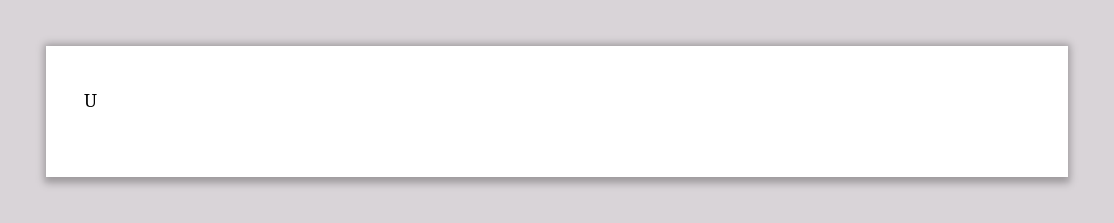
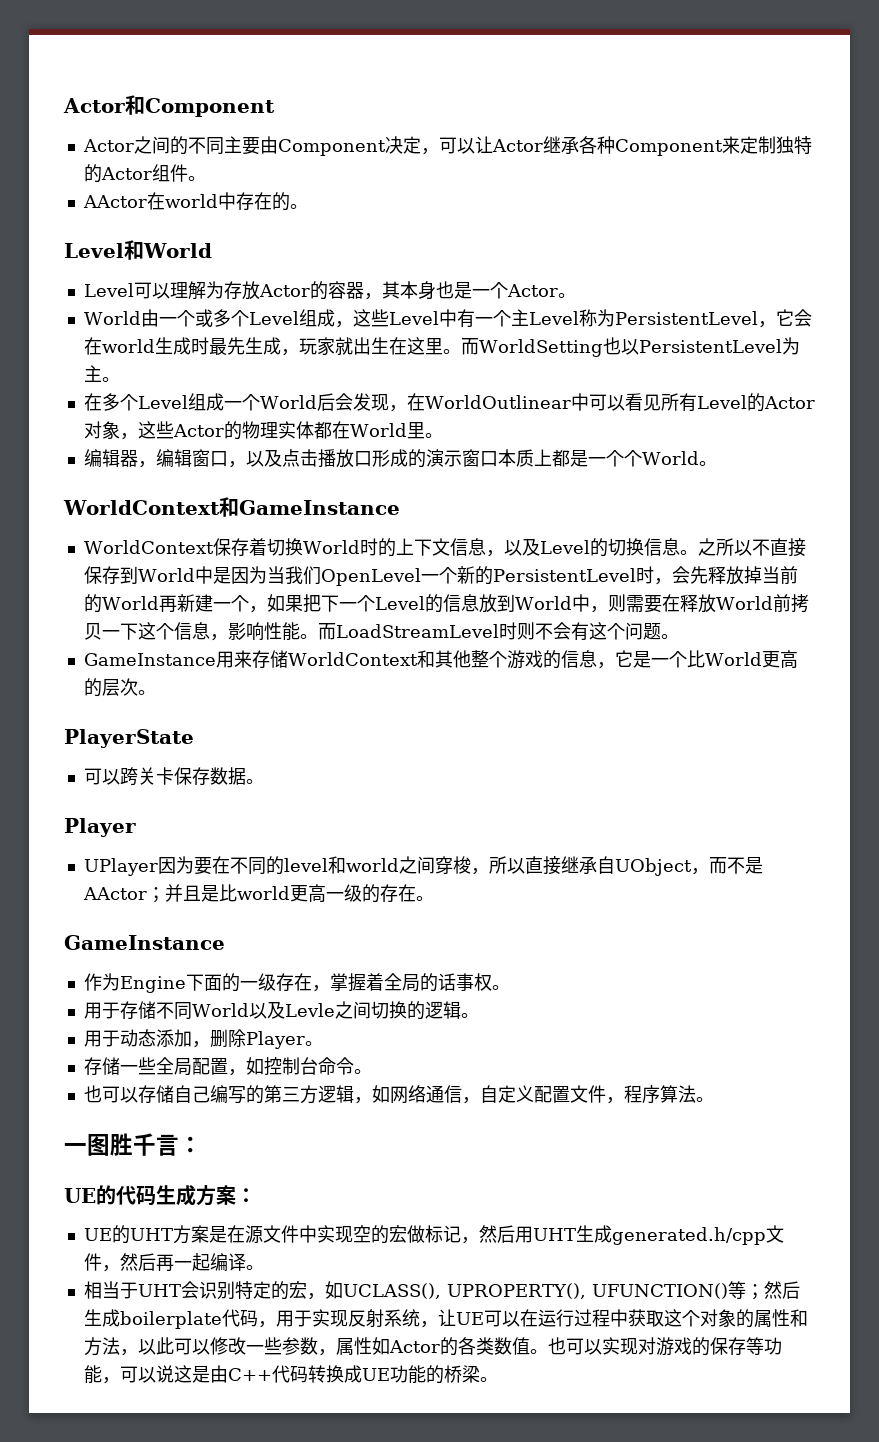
- U
+ Actor和Component
+ Actor之间的不同主要由Component决定，可以让Actor继承各种Component来定制独特的Actor组件。
+ AActor在world中存在的。
+ Level和World
+ Level可以理解为存放Actor的容器，其本身也是一个Actor。
+ World由一个或多个Level组成，这些Level中有一个主Level称为PersistentLevel，它会在world生成时最先生成，玩家就出生在这里。而WorldSetting也以PersistentLevel为主。
+ 在多个Level组成一个World后会发现，在WorldOutlinear中可以看见所有Level的Actor对象，这些Actor的物理实体都在World里。
+ 编辑器，编辑窗口，以及点击播放口形成的演示窗口本质上都是一个个World。
+ WorldContext和GameInstance
+ WorldContext保存着切换World时的上下文信息，以及Level的切换信息。之所以不直接保存到World中是因为当我们OpenLevel一个新的PersistentLevel时，会先释放掉当前的World再新建一个，如果把下一个Level的信息放到World中，则需要在释放World前拷贝一下这个信息，影响性能。而LoadStreamLevel时则不会有这个问题。
+ GameInstance用来存储WorldContext和其他整个游戏的信息，它是一个比World更高的层次。
+ PlayerState
+ 可以跨关卡保存数据。
+ Player
+ UPlayer因为要在不同的level和world之间穿梭，所以直接继承自UObject，而不是AActor；并且是比world更高一级的存在。
+ GameInstance
+ 作为Engine下面的一级存在，掌握着全局的话事权。
+ 用于存储不同World以及Levle之间切换的逻辑。
+ 用于动态添加，删除Player。
+ 存储一些全局配置，如控制台命令。
+ 也可以存储自己编写的第三方逻辑，如网络通信，自定义配置文件，程序算法。
+ 一图胜千言：
+ UE的代码生成方案：
+ UE的UHT方案是在源文件中实现空的宏做标记，然后用UHT生成generated.h/cpp文件，然后再一起编译。
+ 相当于UHT会识别特定的宏，如UCLASS(), UPROPERTY(), UFUNCTION()等；然后生成boilerplate代码，用于实现反射系统，让UE可以在运行过程中获取这个对象的属性和方法，以此可以修改一些参数，属性如Actor的各类数值。也可以实现对游戏的保存等功能，可以说这是由C++代码转换成UE功能的桥梁。

